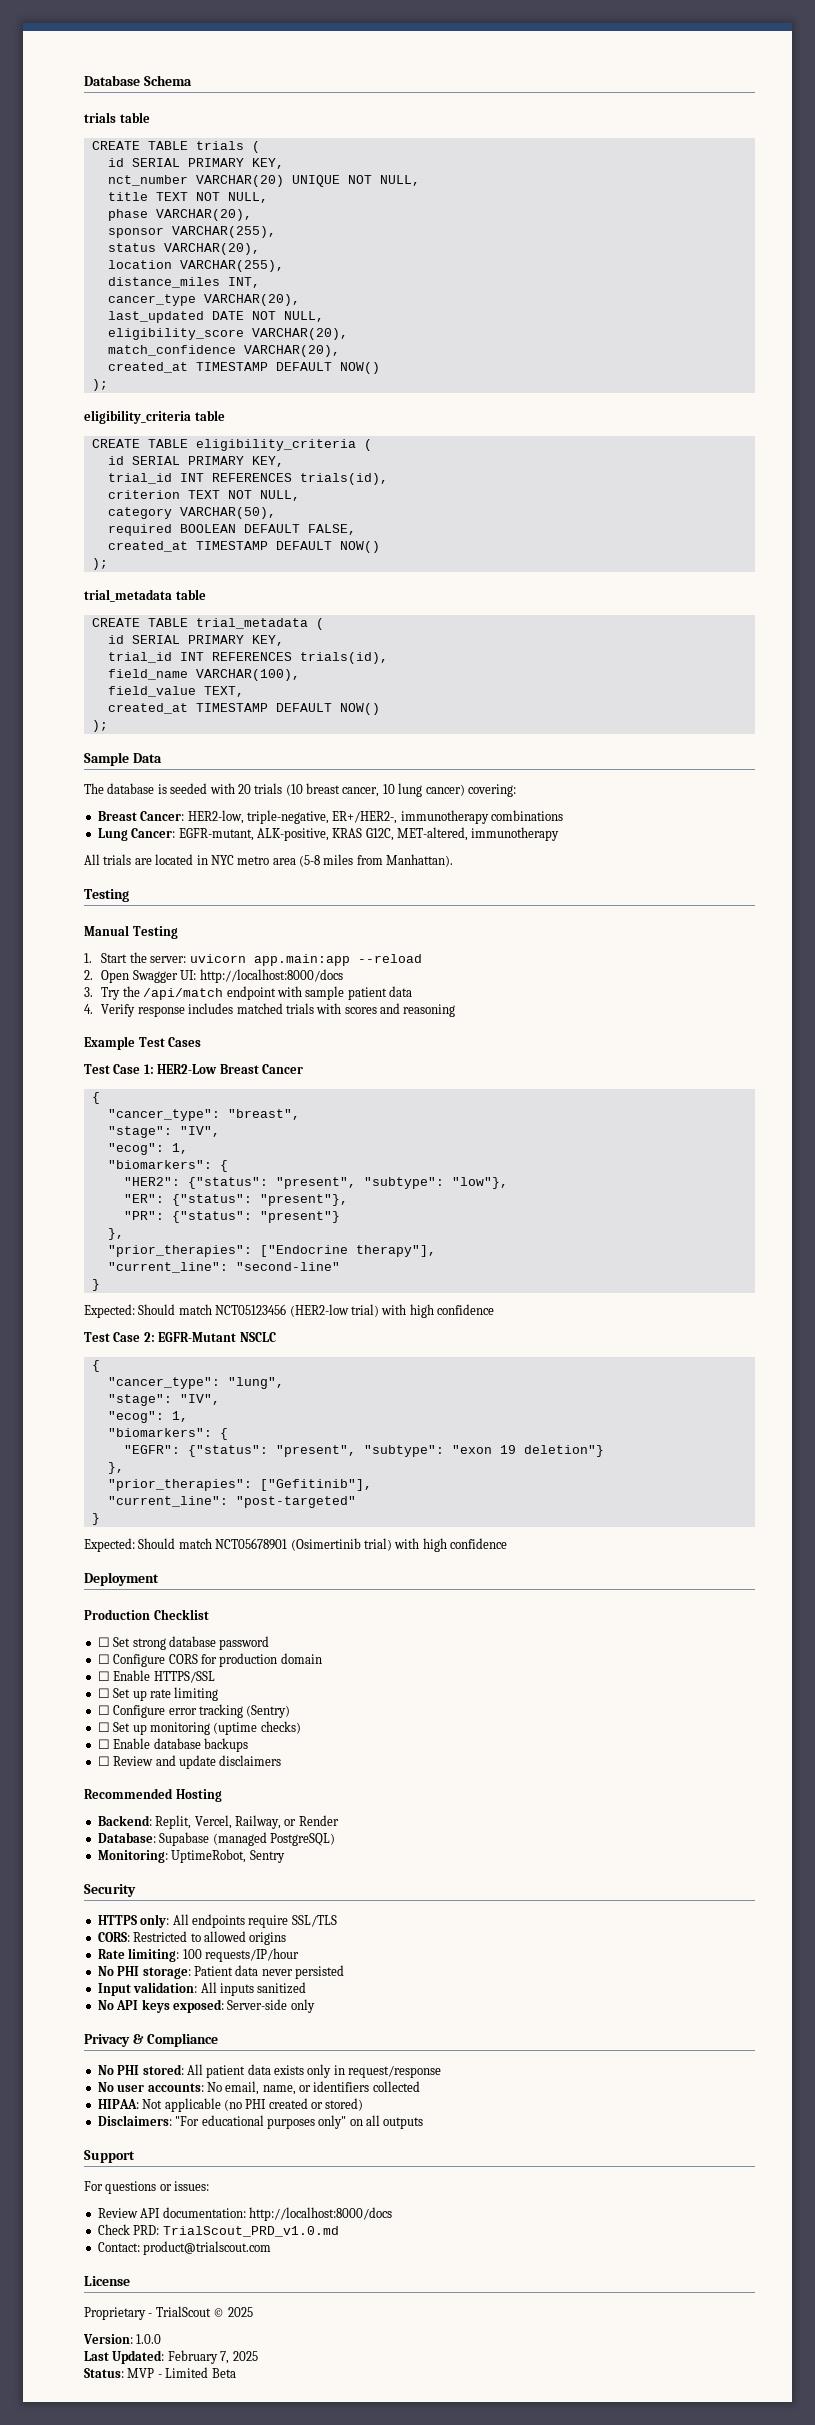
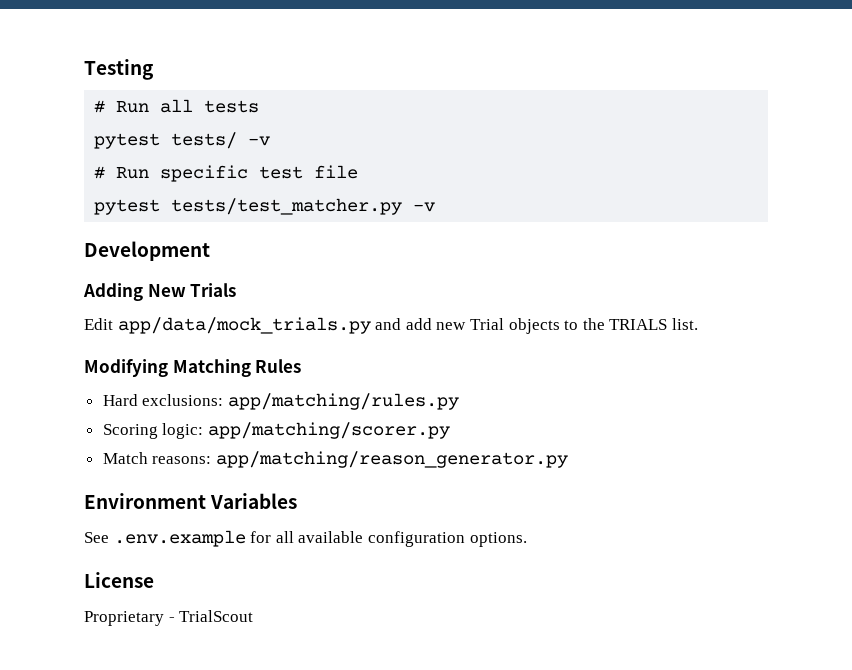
- Database Schema
- trials table
- CREATE TABLE trials (
- id SERIAL PRIMARY KEY,
- nct_number VARCHAR(20) UNIQUE NOT NULL,
- title TEXT NOT NULL,
- phase VARCHAR(20),
- sponsor VARCHAR(255),
- status VARCHAR(20),
- location VARCHAR(255),
- distance_miles INT,
- cancer_type VARCHAR(20),
- last_updated DATE NOT NULL,
- eligibility_score VARCHAR(20),
- match_confidence VARCHAR(20),
- created_at TIMESTAMP DEFAULT NOW()
- );
- eligibility_criteria table
- CREATE TABLE eligibility_criteria (
- id SERIAL PRIMARY KEY,
- trial_id INT REFERENCES trials(id),
- criterion TEXT NOT NULL,
- category VARCHAR(50),
- required BOOLEAN DEFAULT FALSE,
- created_at TIMESTAMP DEFAULT NOW()
- );
- trial_metadata table
- CREATE TABLE trial_metadata (
- id SERIAL PRIMARY KEY,
- trial_id INT REFERENCES trials(id),
- field_name VARCHAR(100),
- field_value TEXT,
- created_at TIMESTAMP DEFAULT NOW()
- );
- Sample Data
- The database is seeded with 20 trials (10 breast cancer, 10 lung cancer) covering:
- Breast Cancer: HER2-low, triple-negative, ER+/HER2-, immunotherapy combinations
- Lung Cancer: EGFR-mutant, ALK-positive, KRAS G12C, MET-altered, immunotherapy
- All trials are located in NYC metro area (5-8 miles from Manhattan).
  Testing
- Manual Testing
- 1. Start the server: uvicorn app.main:app --reload
- 2. Open Swagger UI: http://localhost:8000/docs
- 3. Try the /api/match endpoint with sample patient data
- 4. Verify response includes matched trials with scores and reasoning
- Example Test Cases
- Test Case 1: HER2-Low Breast Cancer
- {
- "cancer_type": "breast",
- "stage": "IV",
- "ecog": 1,
- "biomarkers": {
- "HER2": {"status": "present", "subtype": "low"},
- "ER": {"status": "present"},
- "PR": {"status": "present"}
- },
- "prior_therapies": ["Endocrine therapy"],
- "current_line": "second-line"
- }
- Expected: Should match NCT05123456 (HER2-low trial) with high confidence
- Test Case 2: EGFR-Mutant NSCLC
- {
- "cancer_type": "lung",
- "stage": "IV",
- "ecog": 1,
- "biomarkers": {
- "EGFR": {"status": "present", "subtype": "exon 19 deletion"}
- },
- "prior_therapies": ["Gefitinib"],
- "current_line": "post-targeted"
- }
- Expected: Should match NCT05678901 (Osimertinib trial) with high confidence
- Deployment
- Production Checklist
- ☐ Set strong database password
- ☐ Configure CORS for production domain
- ☐ Enable HTTPS/SSL
- ☐ Set up rate limiting
- ☐ Configure error tracking (Sentry)
- ☐ Set up monitoring (uptime checks)
- ☐ Enable database backups
- ☐ Review and update disclaimers
- Recommended Hosting
- Backend: Replit, Vercel, Railway, or Render
- Database: Supabase (managed PostgreSQL)
- Monitoring: UptimeRobot, Sentry
- Security
- HTTPS only: All endpoints require SSL/TLS
- CORS: Restricted to allowed origins
- Rate limiting: 100 requests/IP/hour
- No PHI storage: Patient data never persisted
- Input validation: All inputs sanitized
- No API keys exposed: Server-side only
- Privacy & Compliance
- No PHI stored: All patient data exists only in request/response
- No user accounts: No email, name, or identifiers collected
- HIPAA: Not applicable (no PHI created or stored)
- Disclaimers: "For educational purposes only" on all outputs
- Support
- For questions or issues:
- Review API documentation: http://localhost:8000/docs
- Check PRD: TrialScout_PRD_v1.0.md
- Contact: product@trialscout.com
+ # Run all tests
+ pytest tests/ -v
+ # Run specific test file
+ pytest tests/test_matcher.py -v
+ Development
+ Adding New Trials
+ Edit app/data/mock_trials.py and add new Trial objects to the TRIALS list.
+ Modifying Matching Rules
+ Hard exclusions: app/matching/rules.py
+ Scoring logic: app/matching/scorer.py
+ Match reasons: app/matching/reason_generator.py
+ Environment Variables
+ See .env.example for all available configuration options.
  License
- Proprietary - TrialScout © 2025
- Version: 1.0.0
- Last Updated: February 7, 2025
- Status: MVP - Limited Beta
+ Proprietary - TrialScout

